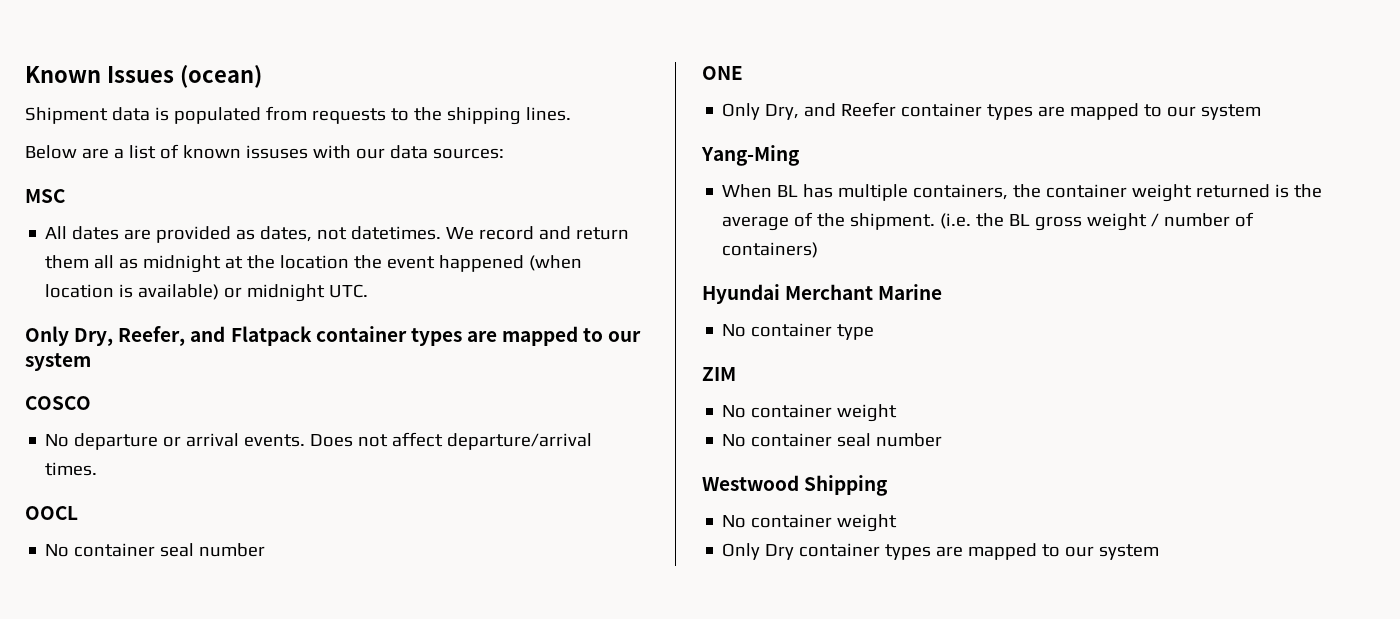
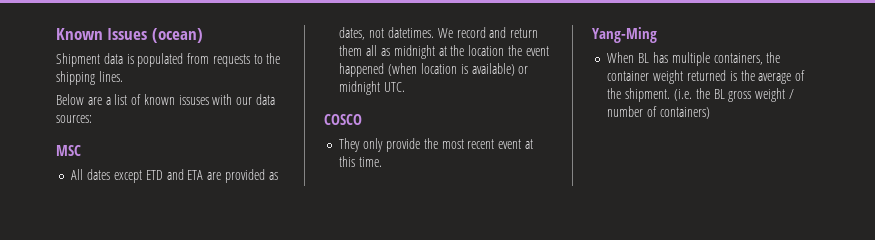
- All dates are provided as dates, not datetimes.
+ All dates except ETD and ETA are provided as dates, not datetimes.
- Only Dry, Reefer, and Flatpack container types are mapped to our system
  COSCO
- No departure or arrival events. Does not affect departure/arrival times.
- OOCL
- No container seal number
- ONE
- Only Dry, and Reefer container types are mapped to our system
+ They only provide the most recent event at this time.
- Hyundai Merchant Marine
- No container type
- ZIM
- No container weight
- No container seal number
- Westwood Shipping
- No container weight
- Only Dry container types are mapped to our system

